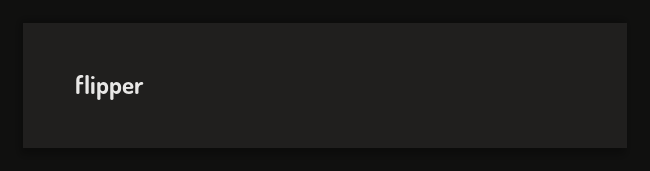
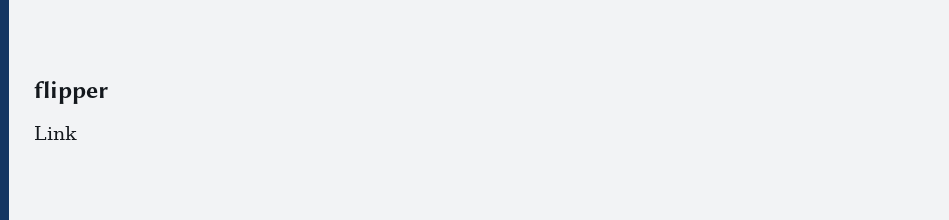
+ Link

